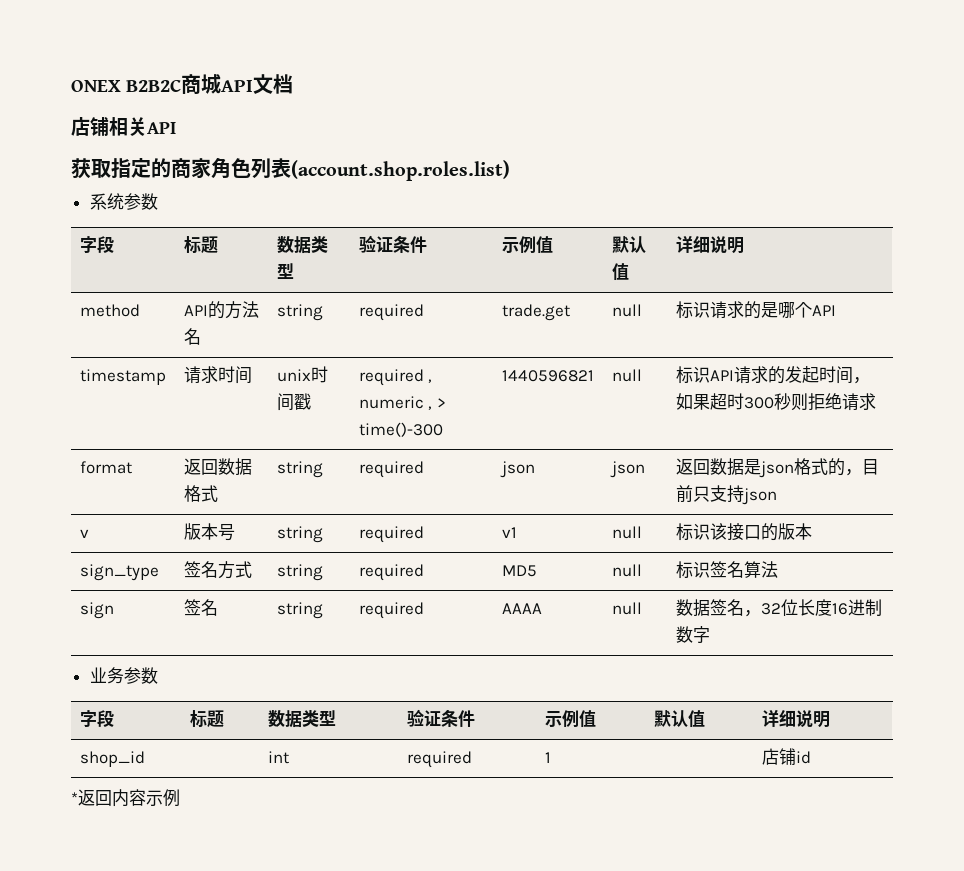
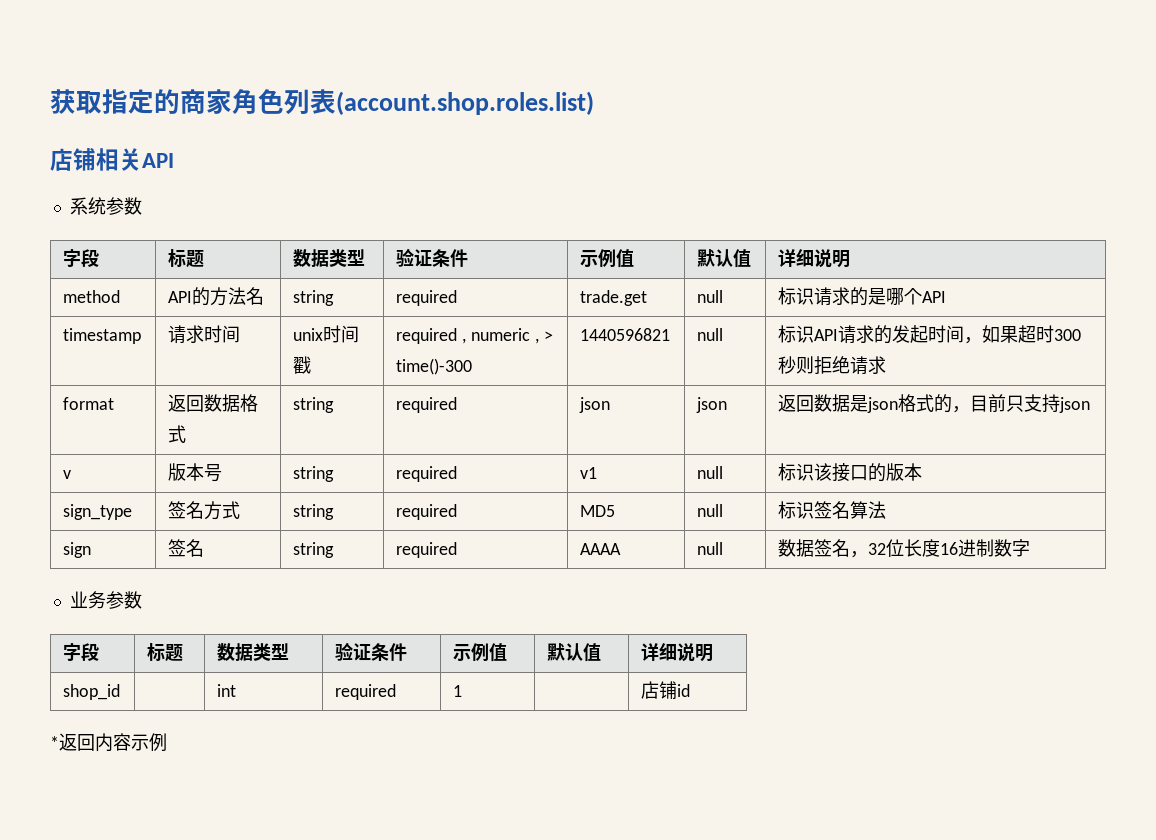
- ONEX B2B2C商城API文档
- 店铺相关API
+ 店铺相关API

